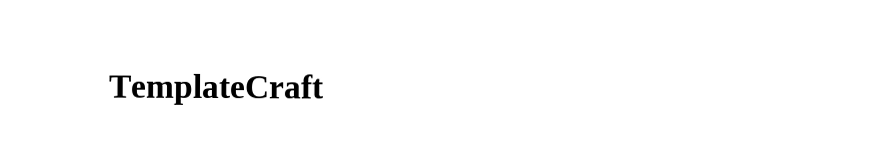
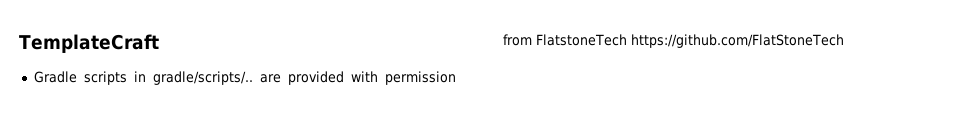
+ Gradle scripts in gradle/scripts/.. are provided with permission from FlatstoneTech https://github.com/FlatStoneTech

